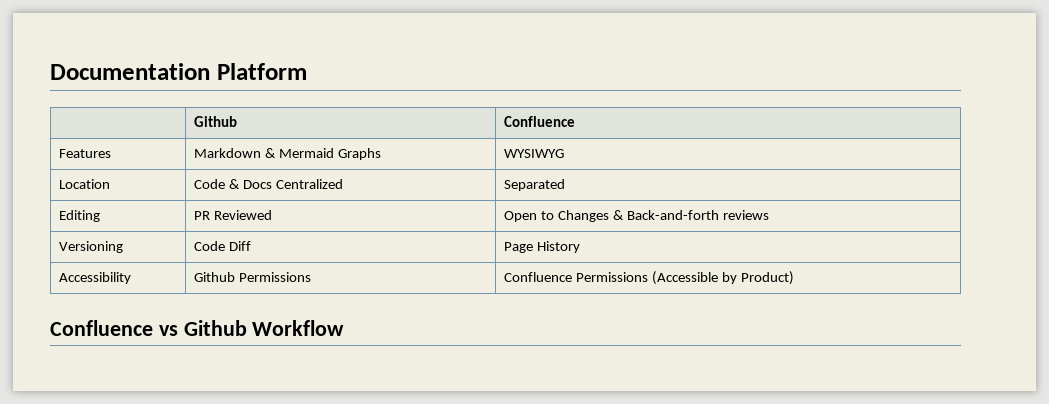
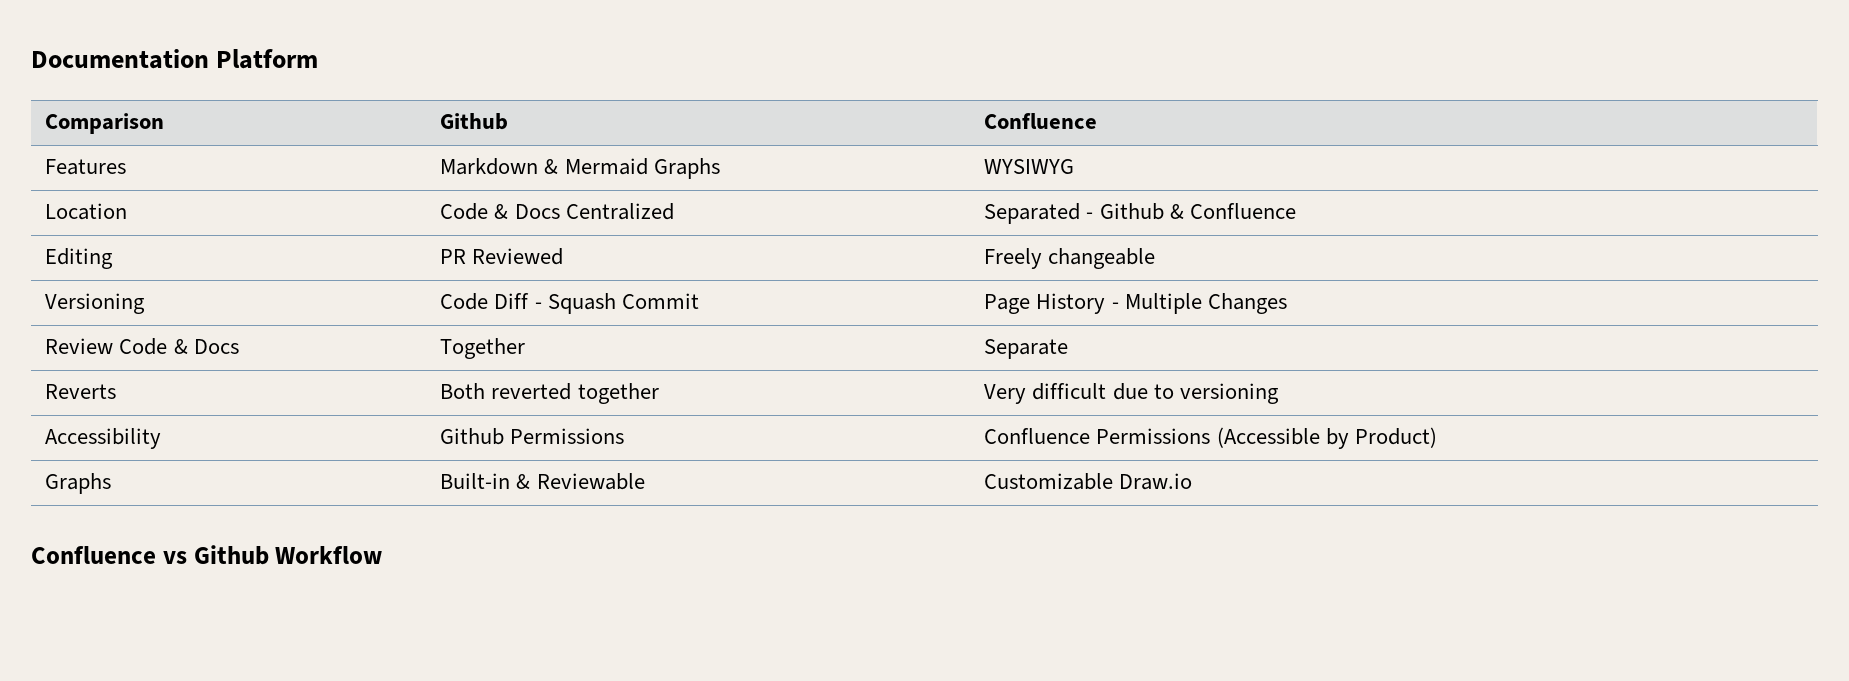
- | Github | Confluence
+ Comparison | Github | Confluence
- Location | Code & Docs Centralized | Separated
+ Location | Code & Docs Centralized | Separated - Github & Confluence
- Editing | PR Reviewed | Open to Changes & Back-and-forth reviews
+ Editing | PR Reviewed | Freely changeable
- Versioning | Code Diff | Page History
+ Versioning | Code Diff - Squash Commit | Page History - Multiple Changes
+ Review Code & Docs | Together | Separate
+ Reverts | Both reverted together | Very difficult due to versioning
+ Graphs | Built-in & Reviewable | Customizable Draw.io

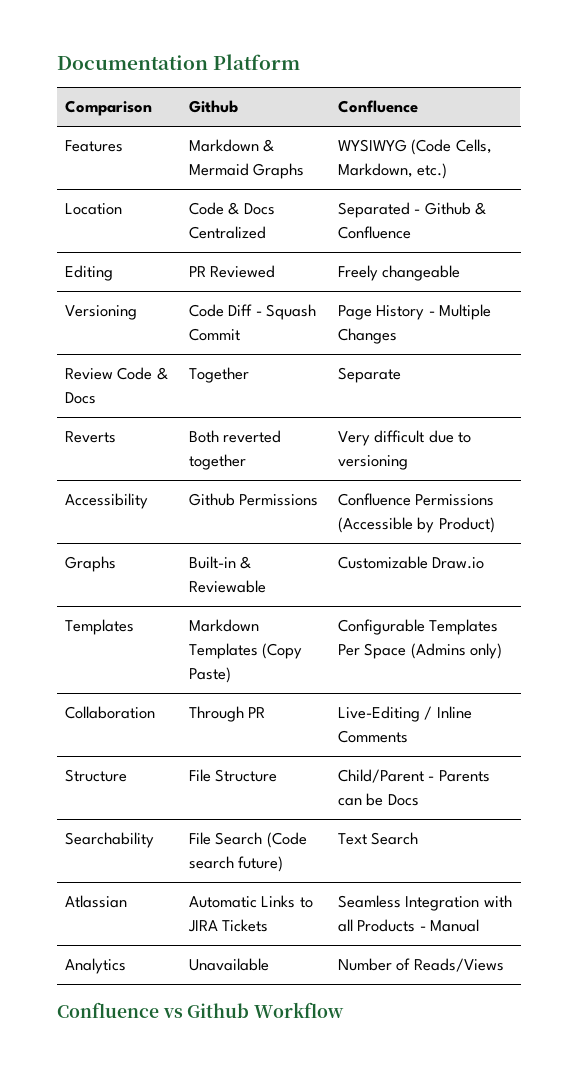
- Features | Markdown & Mermaid Graphs | WYSIWYG
+ Features | Markdown & Mermaid Graphs | WYSIWYG (Code Cells, Markdown, etc.)
+ Templates | Markdown Templates (Copy Paste) | Configurable Templates Per Space (Admins only)
+ Collaboration | Through PR | Live-Editing / Inline Comments
+ Structure | File Structure | Child/Parent - Parents can be Docs
+ Searchability | File Search (Code search future) | Text Search
+ Atlassian | Automatic Links to JIRA Tickets | Seamless Integration with all Products - Manual
+ Analytics | Unavailable | Number of Reads/Views

